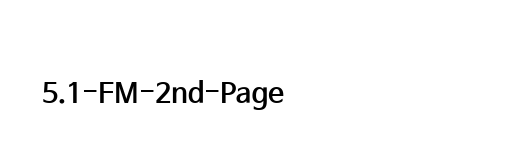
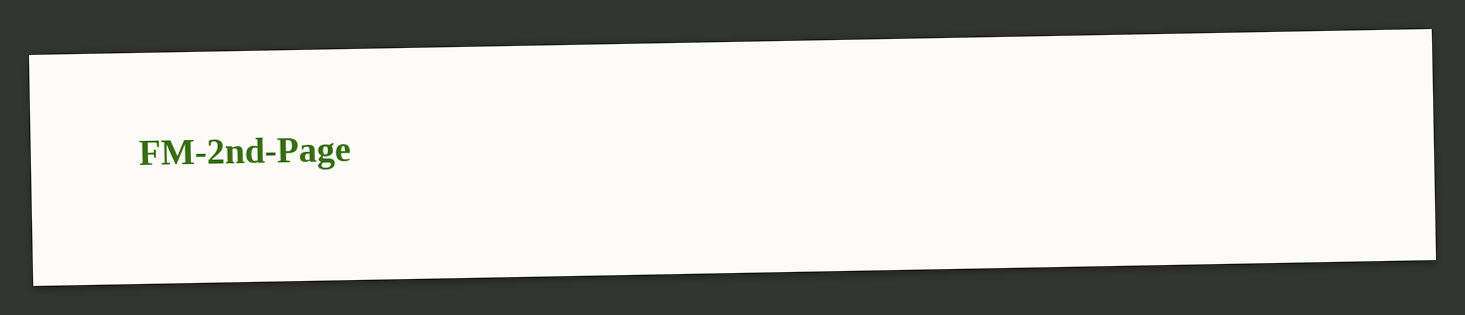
- 5.1-FM-2nd-Page
+ FM-2nd-Page

